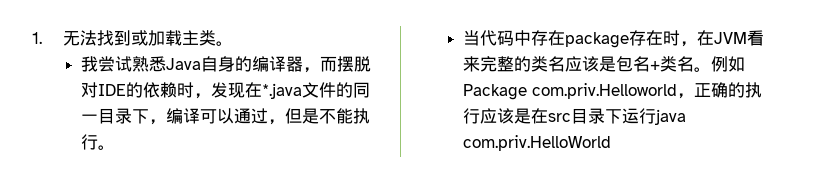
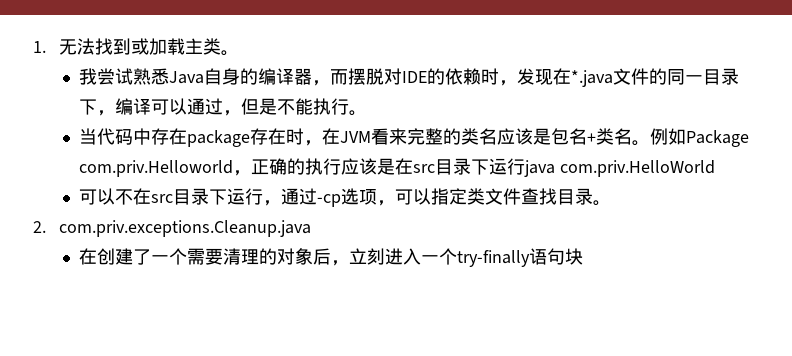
+ 可以不在src目录下运行，通过-cp选项，可以指定类文件查找目录。
+ 2. com.priv.exceptions.Cleanup.java
+ 在创建了一个需要清理的对象后，立刻进入一个try-finally语句块

